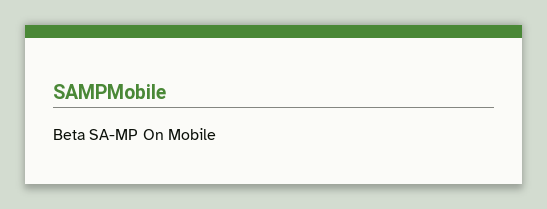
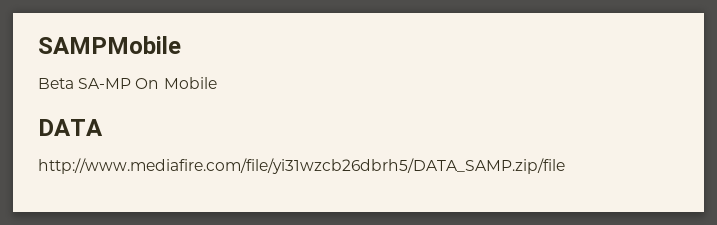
+ DATA
+ http://www.mediafire.com/file/yi31wzcb26dbrh5/DATA_SAMP.zip/file

